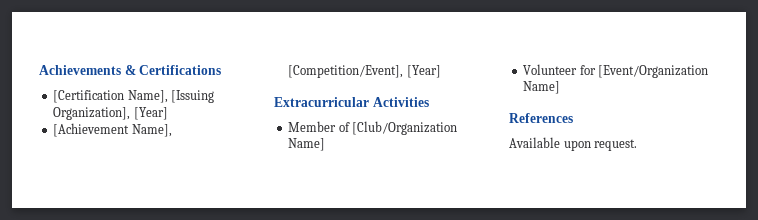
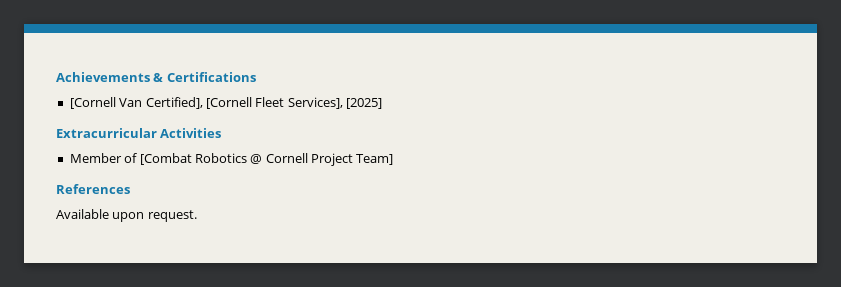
- [Certification Name], [Issuing Organization], [Year]
- [Achievement Name], [Competition/Event], [Year]
+ [Cornell Van Certified], [Cornell Fleet Services], [2025]
  Extracurricular Activities
- Member of [Club/Organization Name]
- Volunteer for [Event/Organization Name]
+ Member of [Combat Robotics @ Cornell Project Team]

